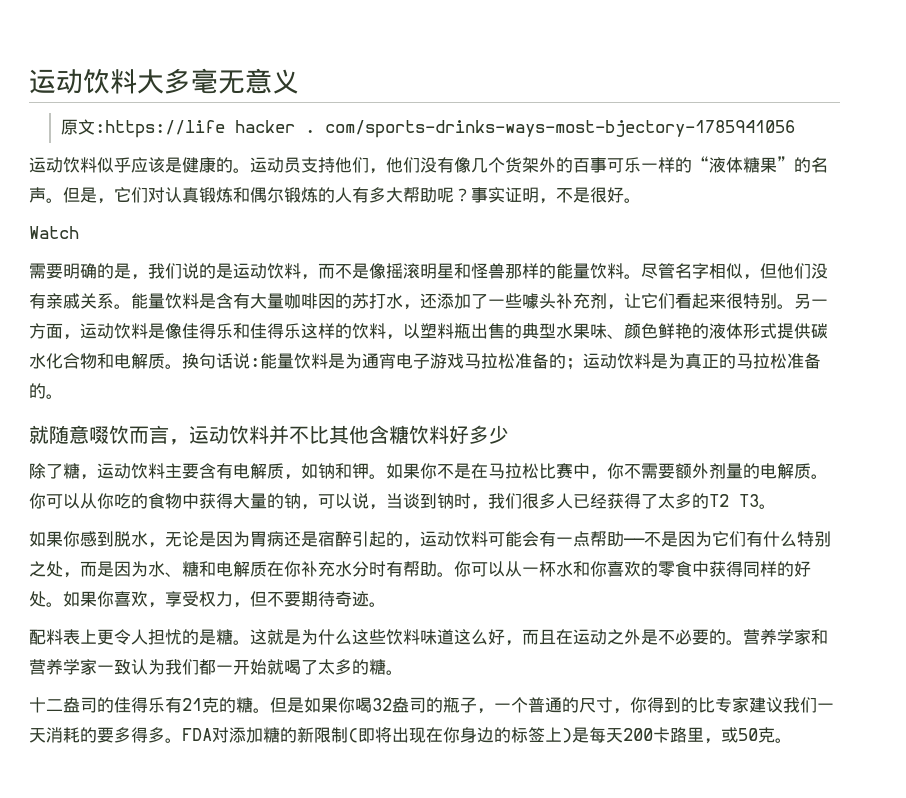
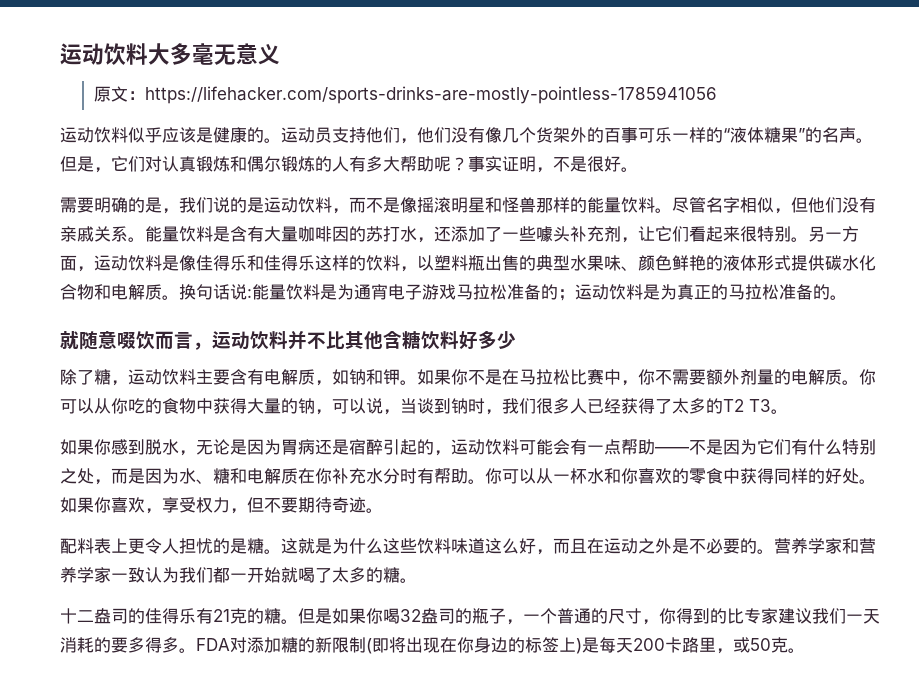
- 原文:https://life hacker . com/sports-drinks-ways-most-bjectory-1785941056
+ 原文：https://lifehacker.com/sports-drinks-are-mostly-pointless-1785941056
- Watch

